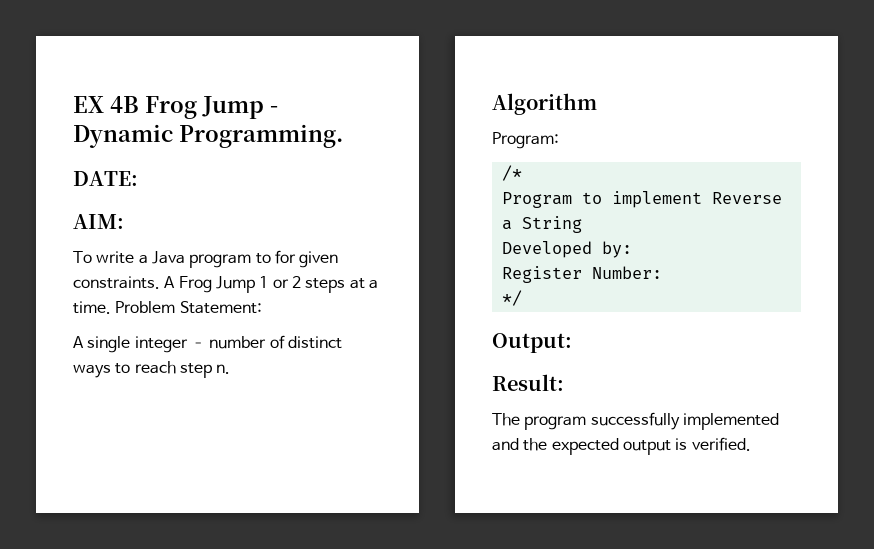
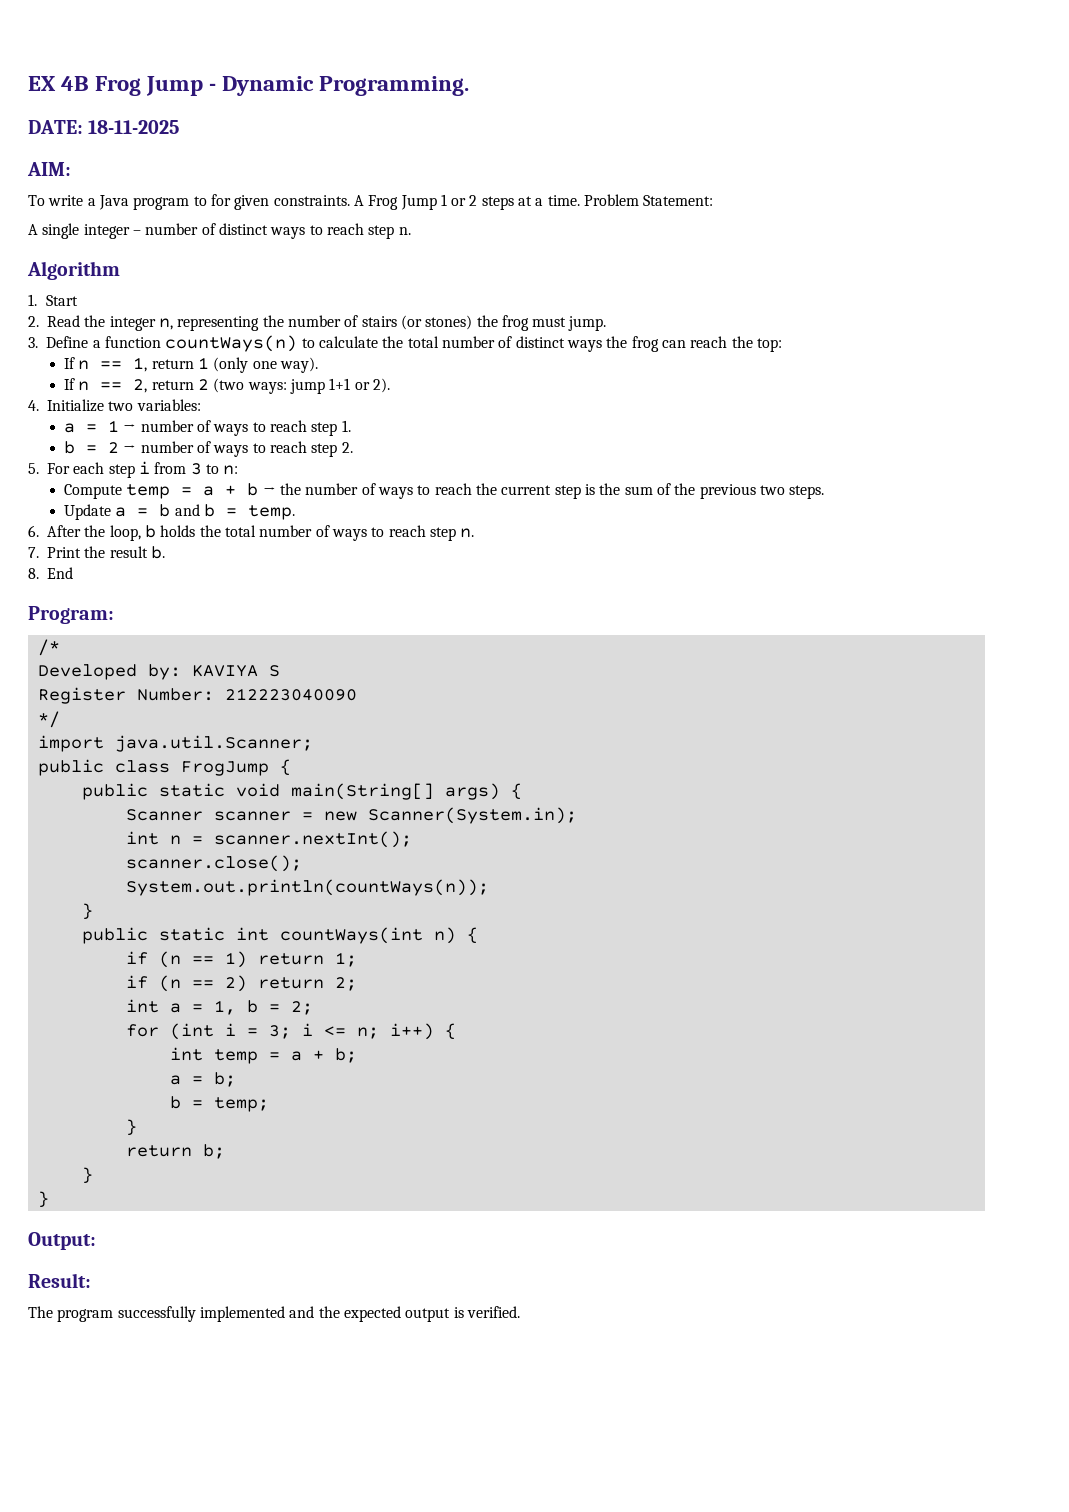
- DATE:
+ DATE: 18-11-2025
+ 1. Start
+ 2. Read the integer n, representing the number of stairs (or stones) the frog must jump.
+ 3. Define a function countWays(n) to calculate the total number of distinct ways the frog can reach the top:
+ If n == 1, return 1 (only one way).
+ If n == 2, return 2 (two ways: jump 1+1 or 2).
+ 4. Initialize two variables:
+ a = 1 → number of ways to reach step 1.
+ b = 2 → number of ways to reach step 2.
+ 5. For each step i from 3 to n:
+ Compute temp = a + b → the number of ways to reach the current step is the sum of the previous two steps.
+ Update a = b and b = temp.
+ 6. After the loop, b holds the total number of ways to reach step n.
+ 7. Print the result b.
+ 8. End
  Program:
  /*
- Program to implement Reverse a String
- Developed by:
+ Developed by: KAVIYA S
- Register Number:
+ Register Number: 212223040090
+ import java.util.Scanner;
+ public class FrogJump {
+ public static void main(String[] args) {
+ Scanner scanner = new Scanner(System.in);
+ int n = scanner.nextInt();
+ scanner.close();
+ System.out.println(countWays(n));
+ }
+ public static int countWays(int n) {
+ if (n == 1) return 1;
+ if (n == 2) return 2;
+ int a = 1, b = 2;
+ for (int i = 3; i <= n; i++) {
+ int temp = a + b;
+ a = b;
+ b = temp;
+ }
+ return b;
+ }
+ }

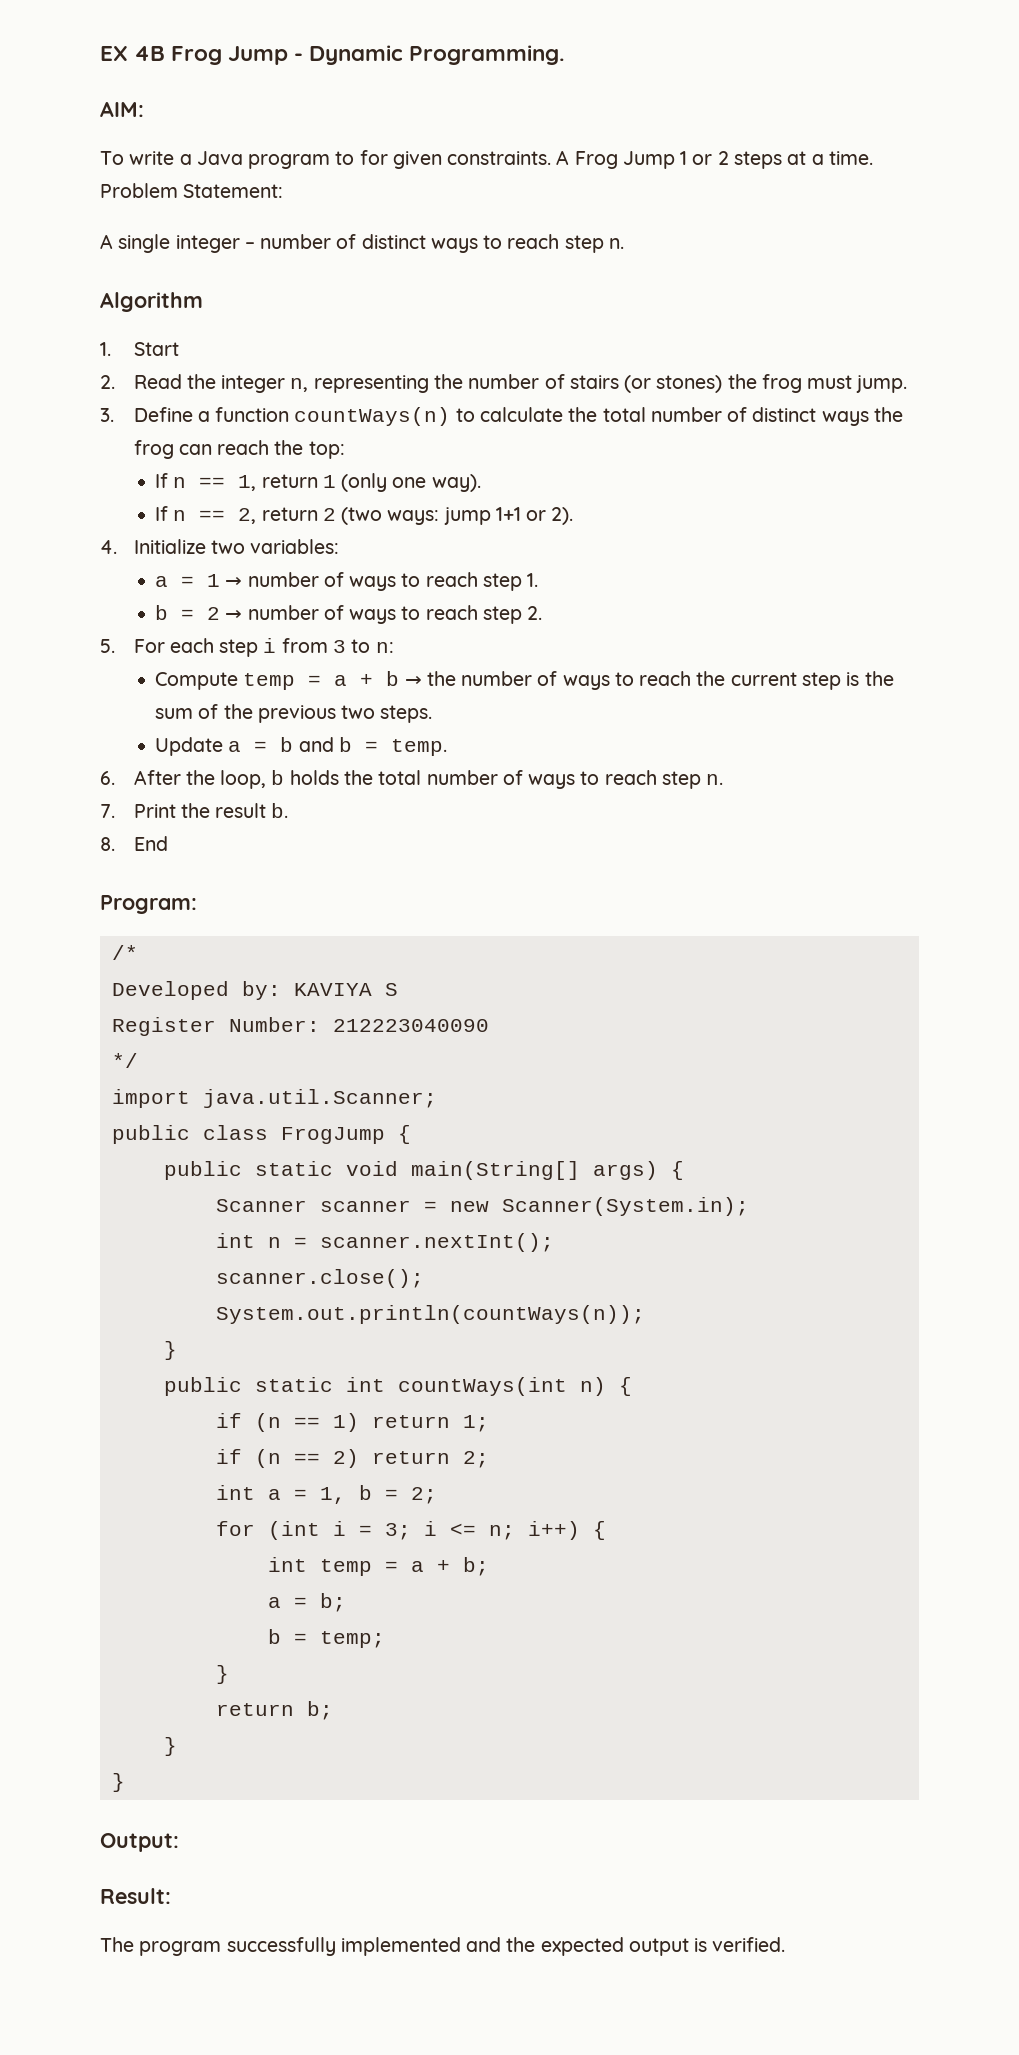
- DATE: 18-11-2025

